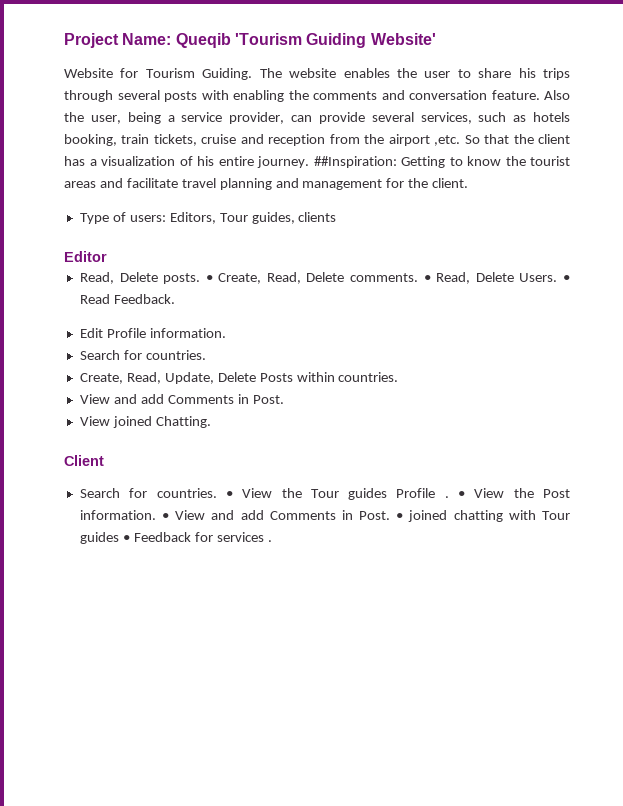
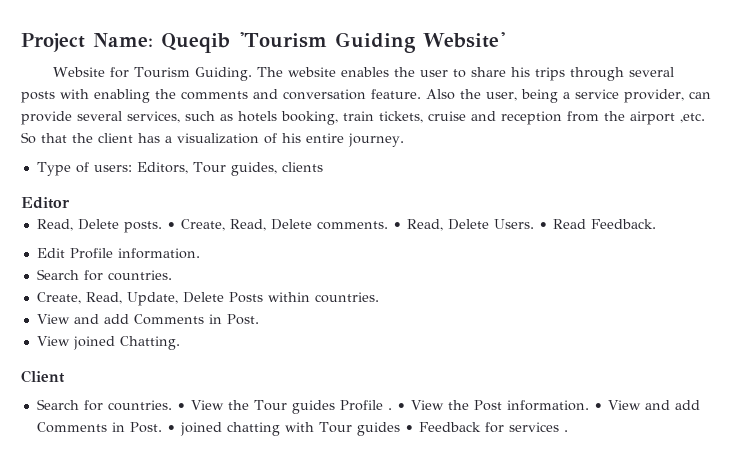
- ##Inspiration: Getting to know the tourist areas and facilitate travel planning and management for the client.

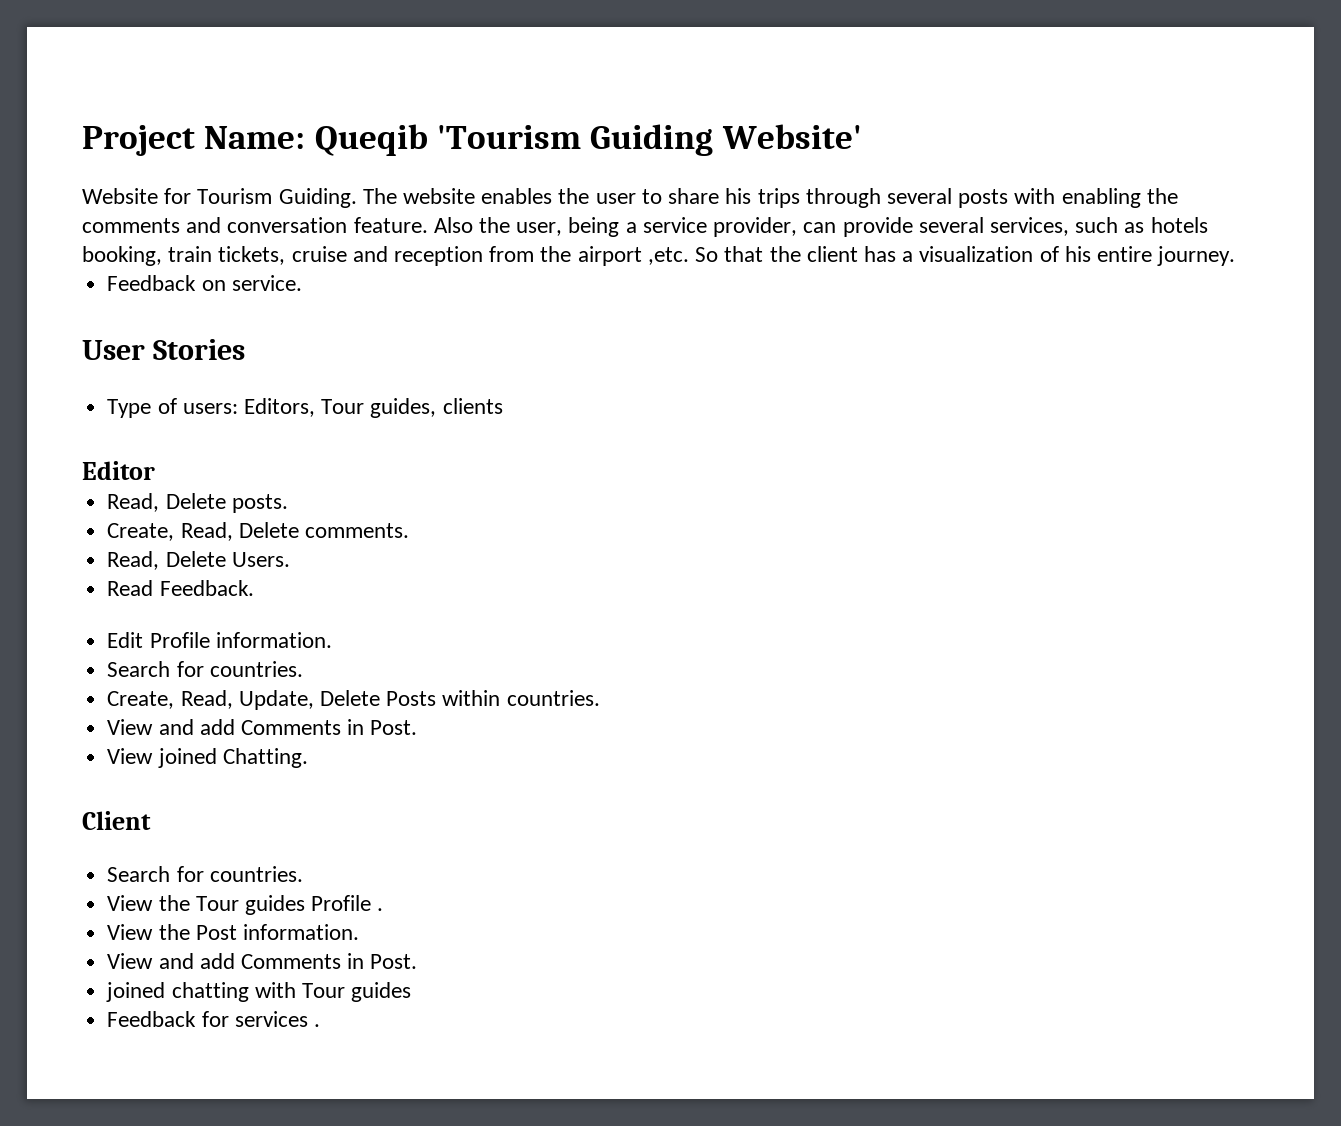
+ Feedback on service.
+ User Stories
- Read, Delete posts. • Create, Read, Delete comments. • Read, Delete Users. • Read Feedback.
+ Read, Delete posts.
+ Create, Read, Delete comments.
+ Read, Delete Users.
+ Read Feedback.
  Client
- Search for countries. • View the Tour guides Profile . • View the Post information. • View and add Comments in Post. • joined chatting with Tour guides • Feedback for services .
+ Search for countries.
+ View the Tour guides Profile .
+ View the Post information.
+ View and add Comments in Post.
+ joined chatting with Tour guides
+ Feedback for services .

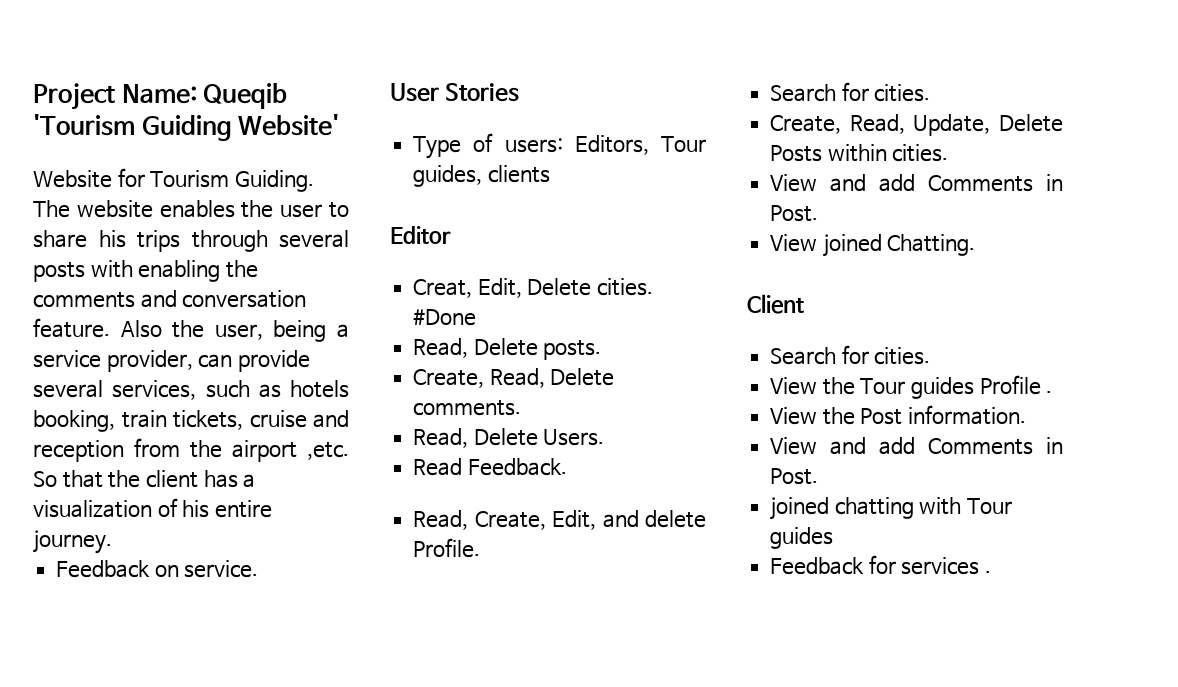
+ Creat, Edit, Delete cities. #Done
- Edit Profile information.
- Search for countries.
+ Read, Create, Edit, and delete Profile.
+ Search for cities.
- Create, Read, Update, Delete Posts within countries.
+ Create, Read, Update, Delete Posts within cities.
  Client
- Search for countries.
+ Search for cities.

